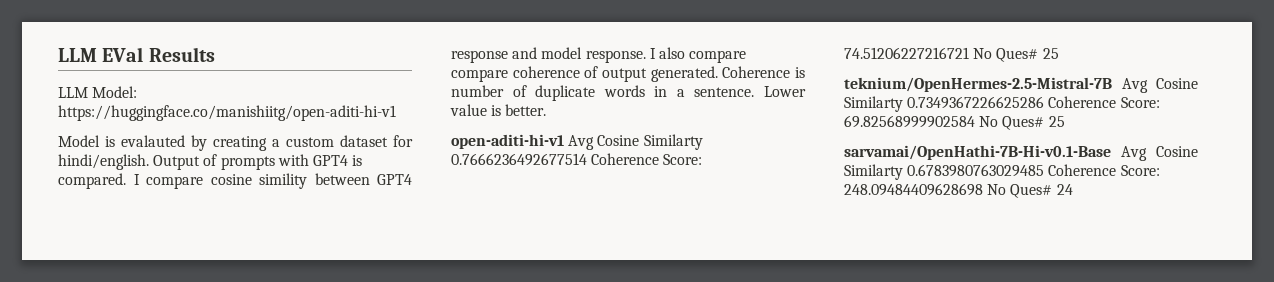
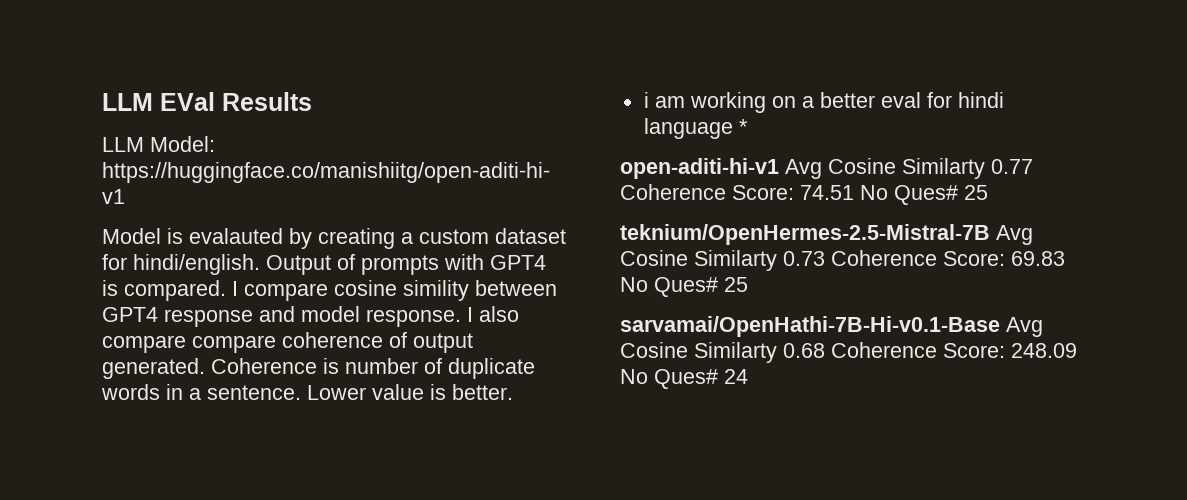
+ i am working on a better eval for hindi language *
- open-aditi-hi-v1 Avg Cosine Similarty 0.7666236492677514 Coherence Score: 74.51206227216721 No Ques# 25
+ open-aditi-hi-v1 Avg Cosine Similarty 0.77 Coherence Score: 74.51 No Ques# 25
- teknium/OpenHermes-2.5-Mistral-7B Avg Cosine Similarty 0.7349367226625286 Coherence Score: 69.82568999902584 No Ques# 25
+ teknium/OpenHermes-2.5-Mistral-7B Avg Cosine Similarty 0.73 Coherence Score: 69.83 No Ques# 25
- sarvamai/OpenHathi-7B-Hi-v0.1-Base Avg Cosine Similarty 0.6783980763029485 Coherence Score: 248.09484409628698 No Ques# 24
+ sarvamai/OpenHathi-7B-Hi-v0.1-Base Avg Cosine Similarty 0.68 Coherence Score: 248.09 No Ques# 24

